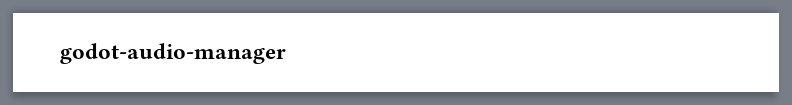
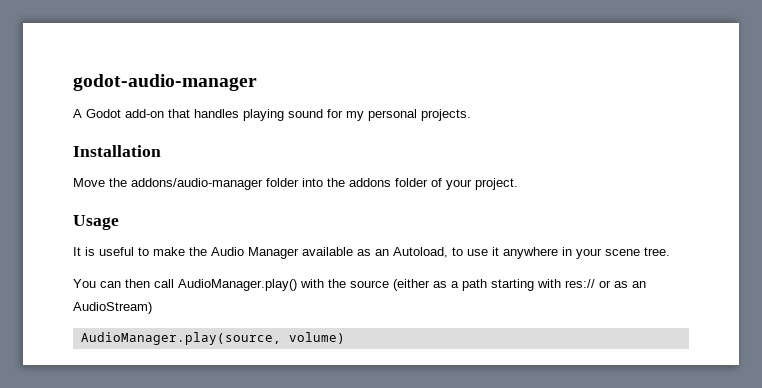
+ A Godot add-on that handles playing sound for my personal projects.
+ Installation
+ Move the addons/audio-manager folder into the addons folder of your project.
+ Usage
+ It is useful to make the Audio Manager available as an Autoload, to use it anywhere in your scene tree.
+ You can then call AudioManager.play() with the source (either as a path starting with res:// or as an AudioStream)
+ AudioManager.play(source, volume)

